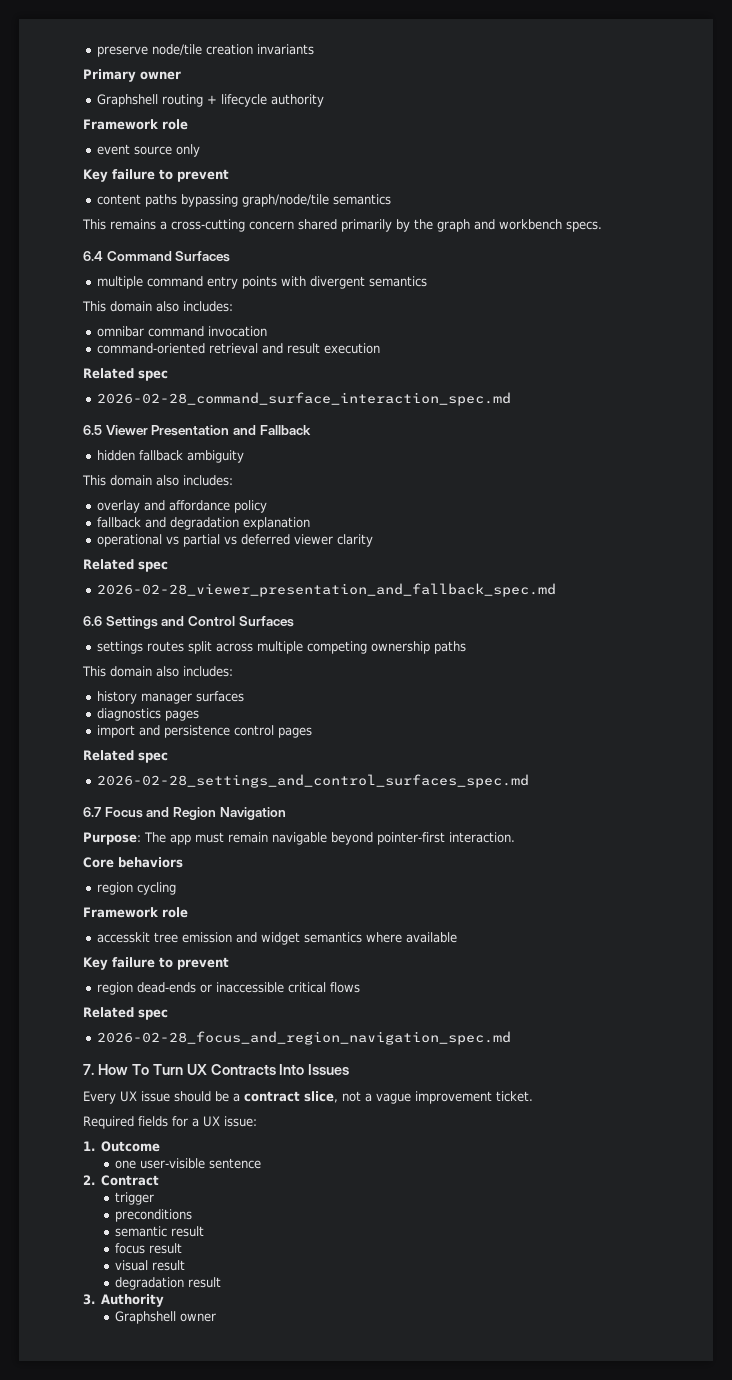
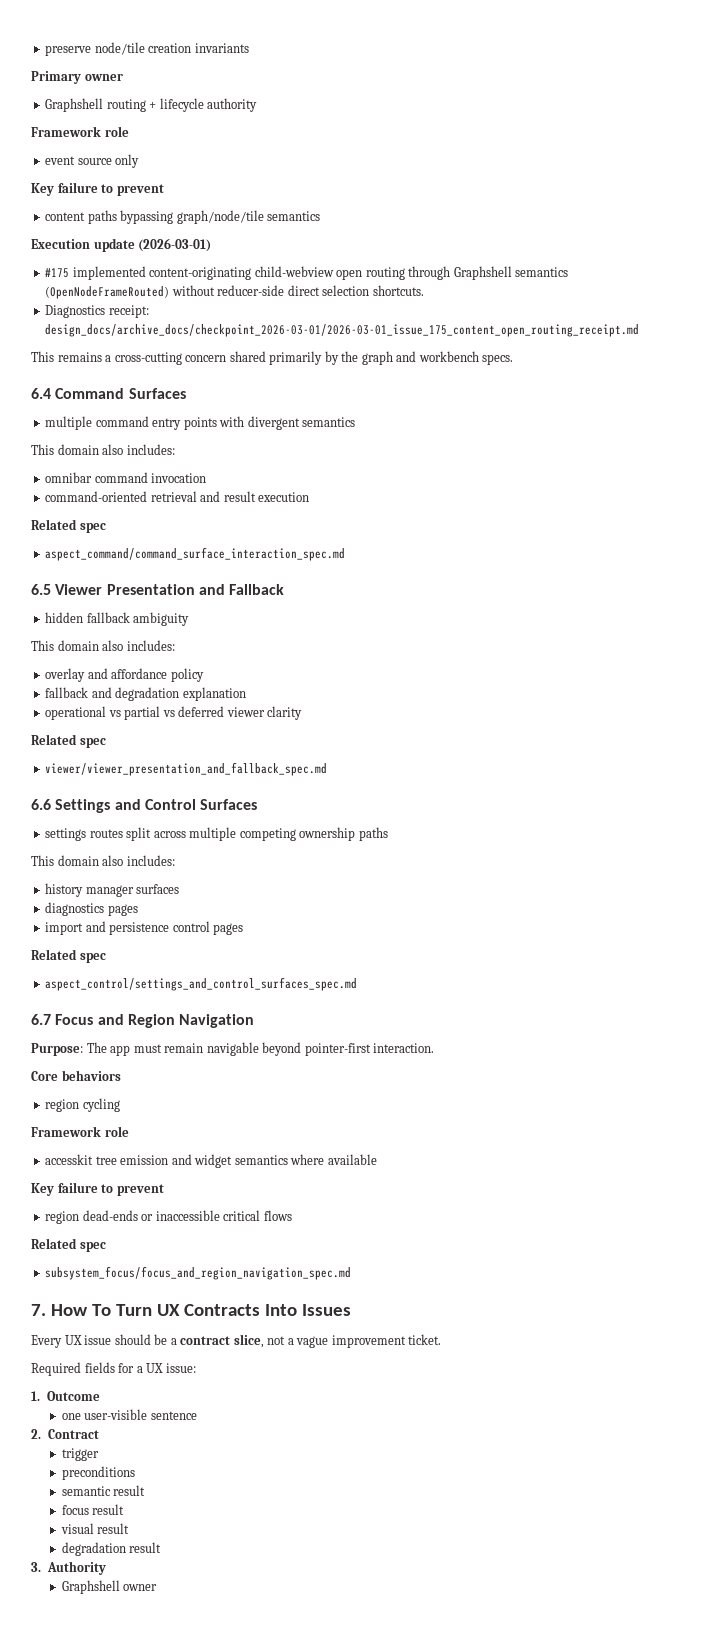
+ Execution update (2026-03-01)
+ #175 implemented content-originating child-webview open routing through Graphshell semantics (OpenNodeFrameRouted) without reducer-side direct selection shortcuts.
+ Diagnostics receipt: design_docs/archive_docs/checkpoint_2026-03-01/2026-03-01_issue_175_content_open_routing_receipt.md
- 2026-02-28_command_surface_interaction_spec.md
+ aspect_command/command_surface_interaction_spec.md
- 2026-02-28_viewer_presentation_and_fallback_spec.md
+ viewer/viewer_presentation_and_fallback_spec.md
- 2026-02-28_settings_and_control_surfaces_spec.md
+ aspect_control/settings_and_control_surfaces_spec.md
- 2026-02-28_focus_and_region_navigation_spec.md
+ subsystem_focus/focus_and_region_navigation_spec.md

